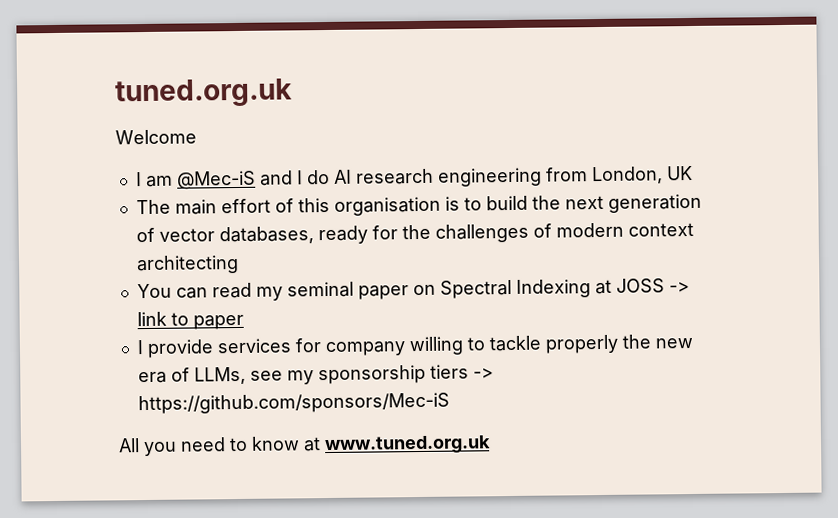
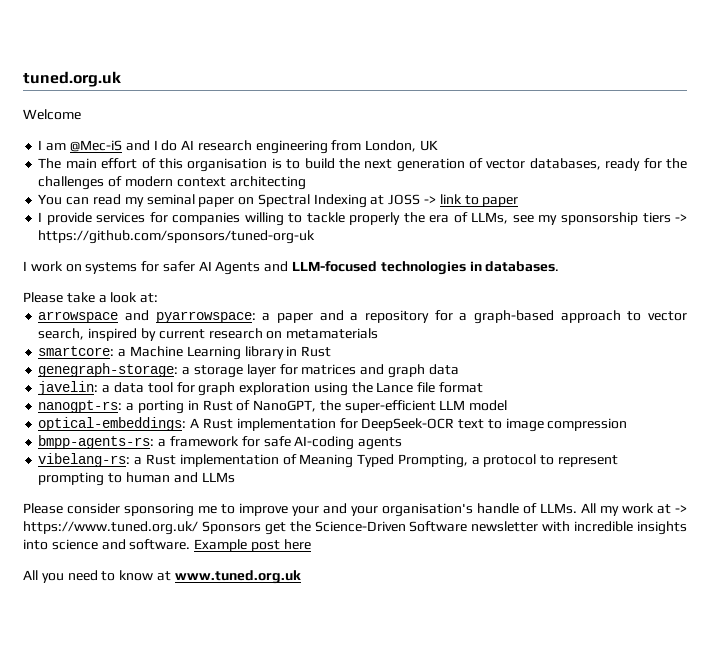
- I provide services for company willing to tackle properly the new era of LLMs, see my sponsorship tiers -> https://github.com/sponsors/Mec-iS
+ I provide services for companies willing to tackle properly the era of LLMs, see my sponsorship tiers -> https://github.com/sponsors/tuned-org-uk
+ I work on systems for safer AI Agents and LLM-focused technologies in databases.
+ Please take a look at:
+ arrowspace and pyarrowspace: a paper and a repository for a graph-based approach to vector search, inspired by current research on metamaterials
+ smartcore: a Machine Learning library in Rust
+ genegraph-storage: a storage layer for matrices and graph data
+ javelin: a data tool for graph exploration using the Lance file format
+ nanogpt-rs: a porting in Rust of NanoGPT, the super-efficient LLM model
+ optical-embeddings: A Rust implementation for DeepSeek-OCR text to image compression
+ bmpp-agents-rs: a framework for safe AI-coding agents
+ vibelang-rs: a Rust implementation of Meaning Typed Prompting, a protocol to represent prompting to human and LLMs
+ Please consider sponsoring me to improve your and your organisation's handle of LLMs. All my work at -> https://www.tuned.org.uk/ Sponsors get the Science-Driven Software newsletter with incredible insights into science and software. Example post here

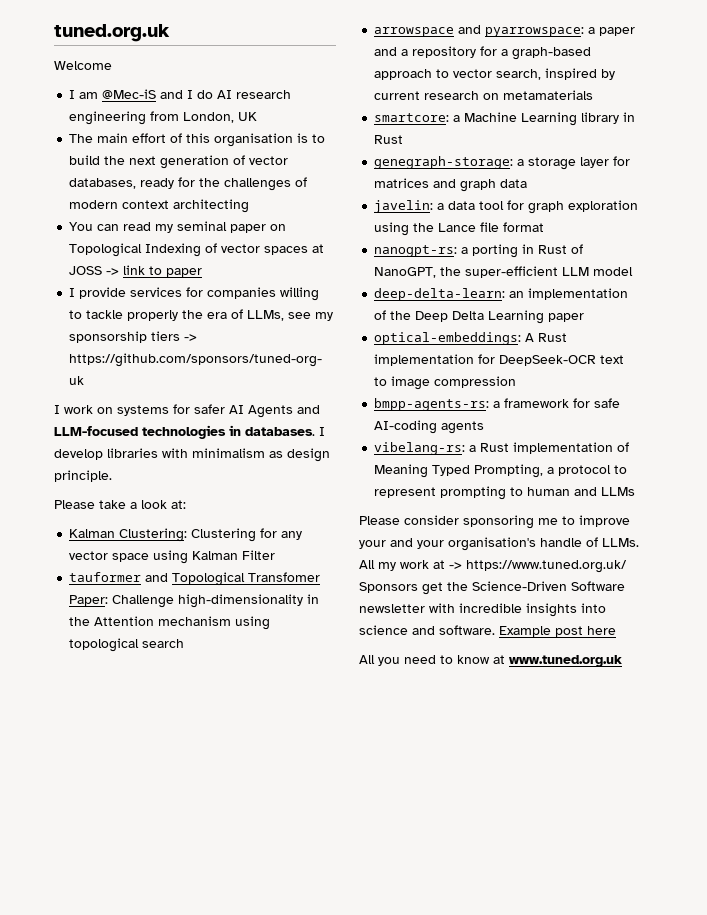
- You can read my seminal paper on Spectral Indexing at JOSS -> link to paper
+ You can read my seminal paper on Topological Indexing of vector spaces at JOSS -> link to paper
+ I develop libraries with minimalism as design principle.
+ Kalman Clustering: Clustering for any vector space using Kalman Filter
+ tauformer and Topological Transfomer Paper: Challenge high-dimensionality in the Attention mechanism using topological search
+ deep-delta-learn: an implementation of the Deep Delta Learning paper

